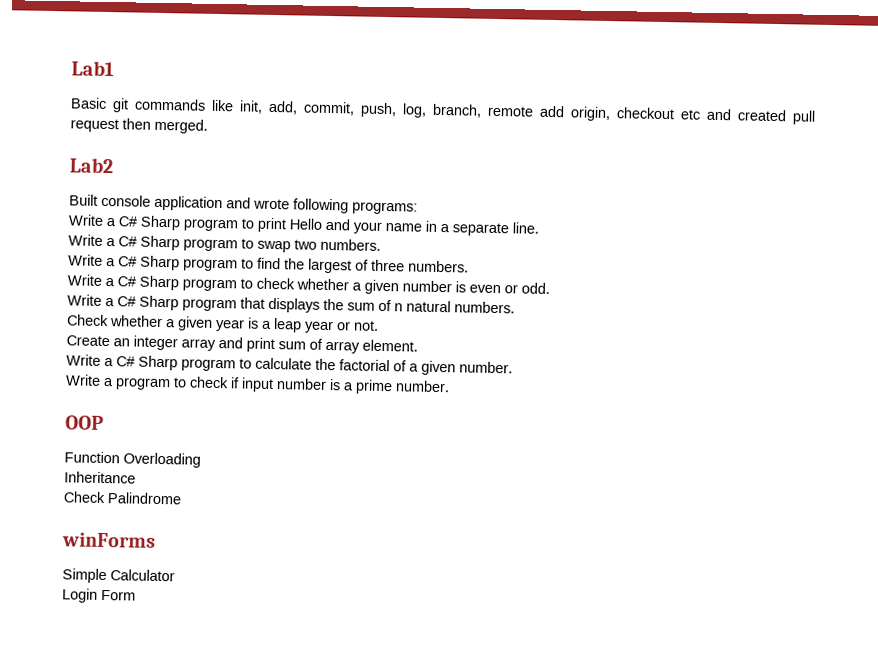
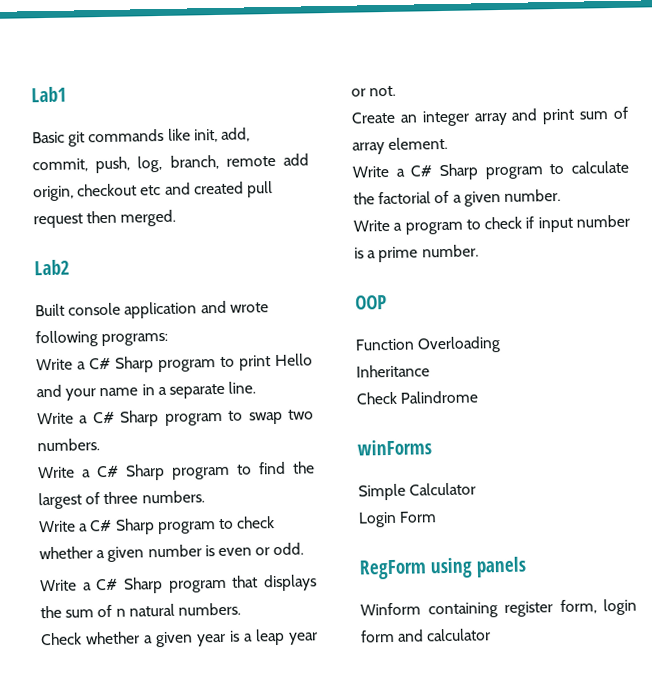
+ RegForm using panels
+ Winform containing register form, login form and calculator

